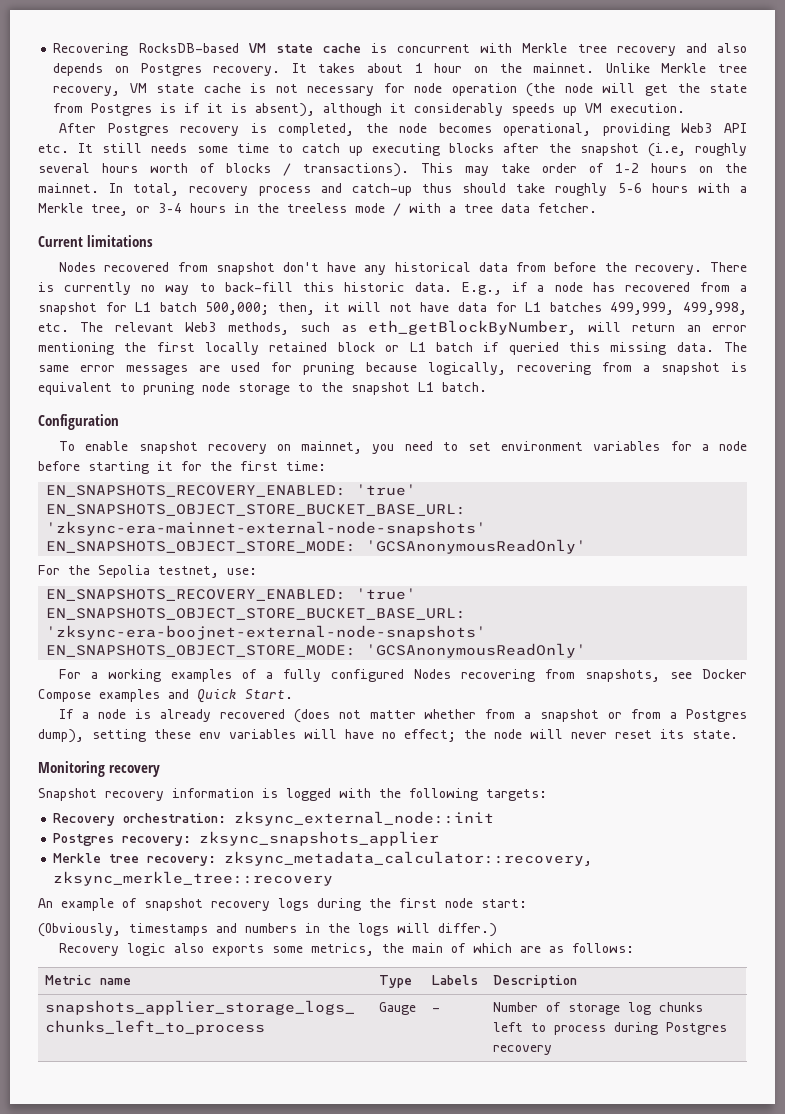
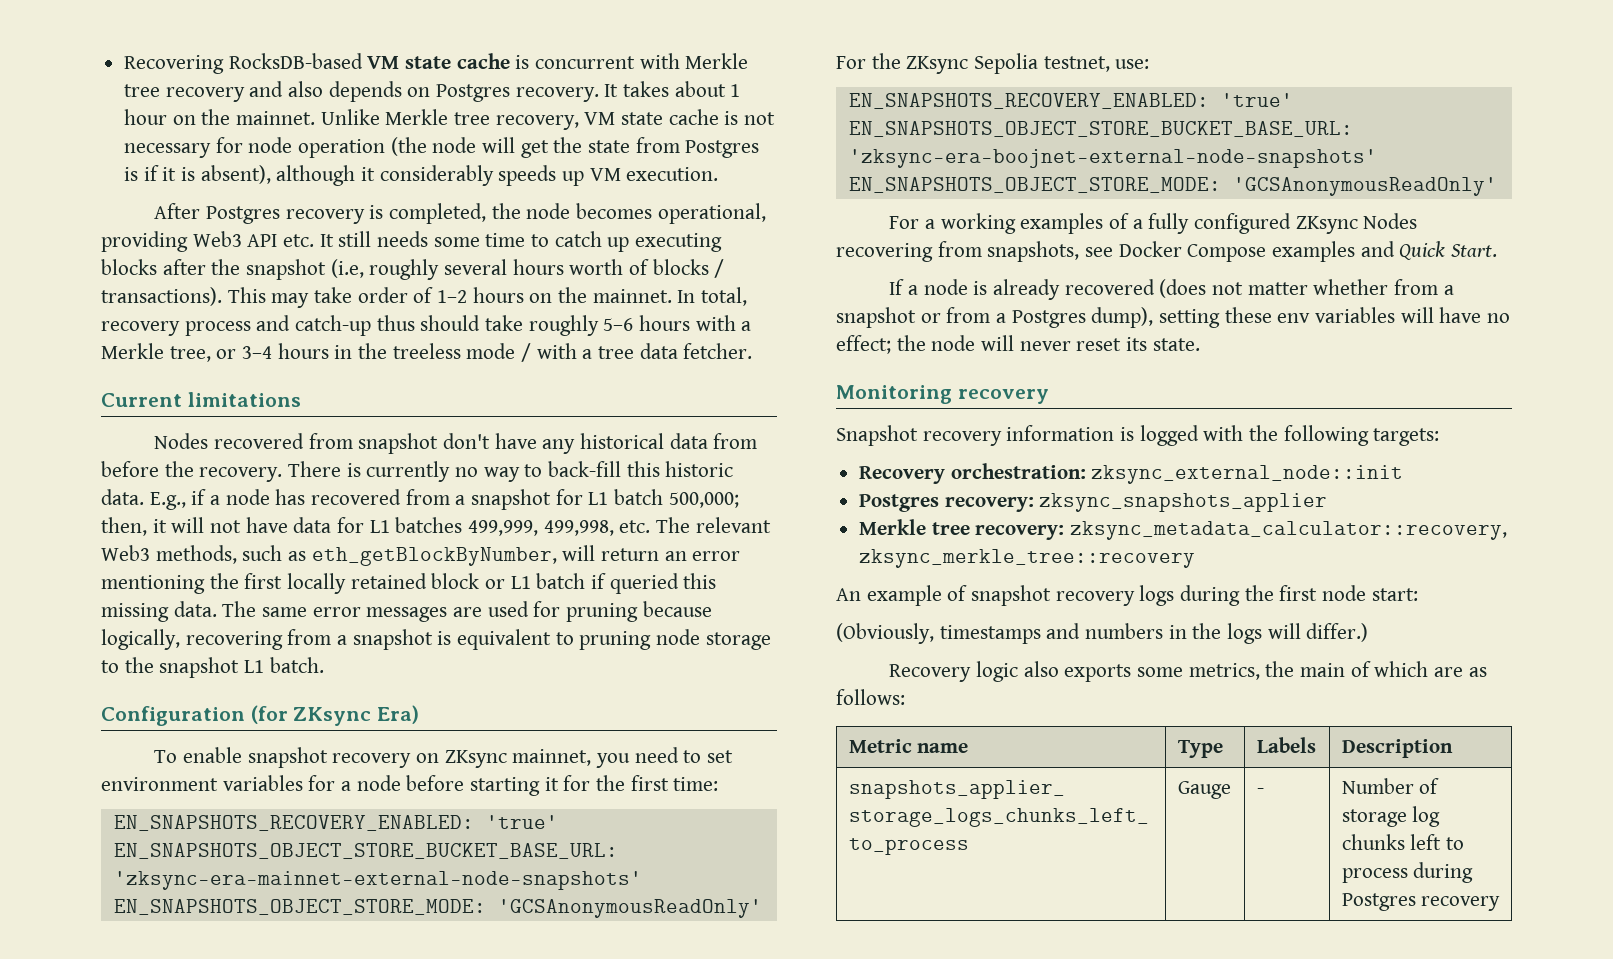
- Configuration
+ Configuration (for ZKsync Era)
- To enable snapshot recovery on mainnet, you need to set environment variables for a node before starting it for the first time:
+ To enable snapshot recovery on ZKsync mainnet, you need to set environment variables for a node before starting it for the first time:
- For the Sepolia testnet, use:
+ For the ZKsync Sepolia testnet, use:
- For a working examples of a fully configured Nodes recovering from snapshots, see Docker Compose examples and Quick Start.
+ For a working examples of a fully configured ZKsync Nodes recovering from snapshots, see Docker Compose examples and Quick Start.

